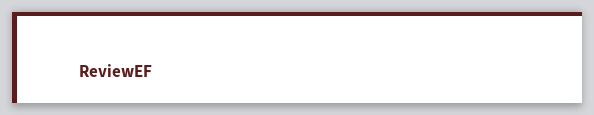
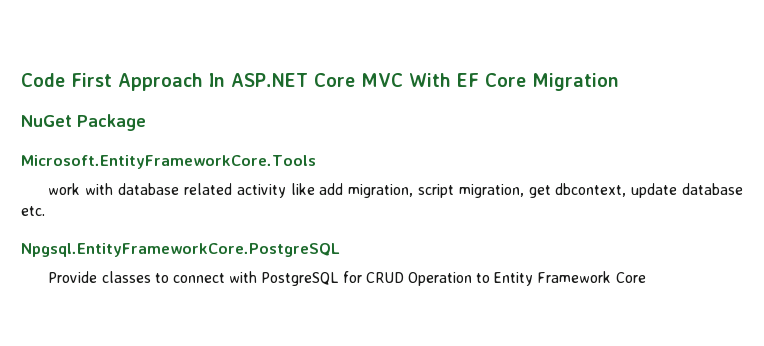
- ReviewEF
+ Code First Approach In ASP.NET Core MVC With EF Core Migration
+ NuGet Package
+ Microsoft.EntityFrameworkCore.Tools
+ work with database related activity like add migration, script migration, get dbcontext, update database etc.
+ Npgsql.EntityFrameworkCore.PostgreSQL
+ Provide classes to connect with PostgreSQL for CRUD Operation to Entity Framework Core

